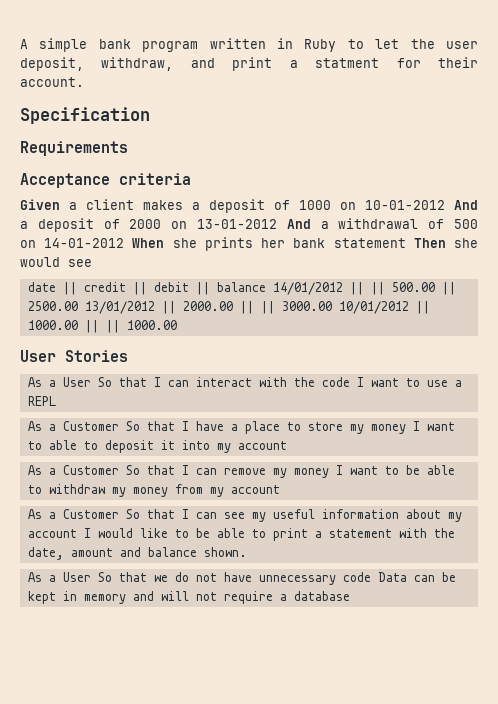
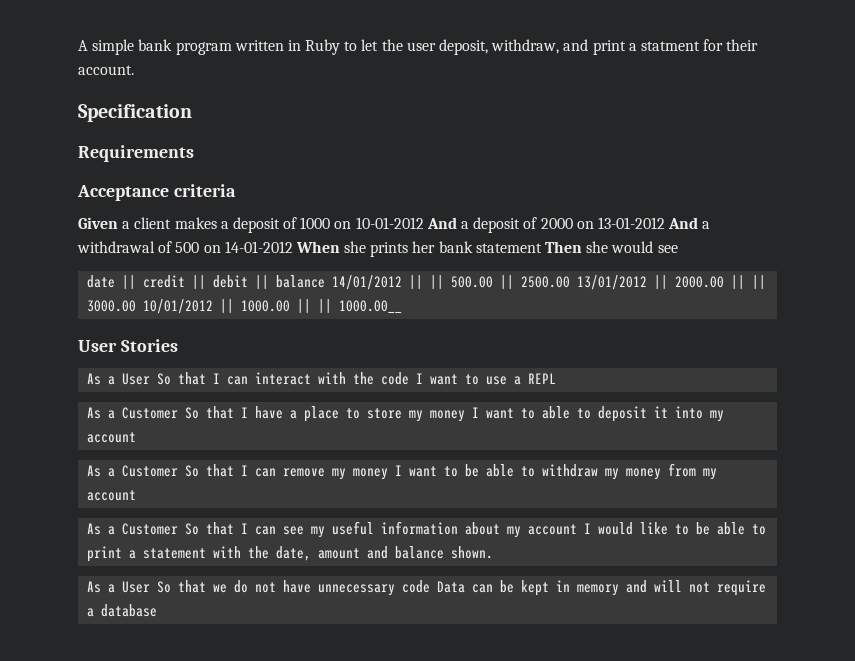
- date || credit || debit || balance 14/01/2012 || || 500.00 || 2500.00 13/01/2012 || 2000.00 || || 3000.00 10/01/2012 || 1000.00 || || 1000.00
+ date || credit || debit || balance 14/01/2012 || || 500.00 || 2500.00 13/01/2012 || 2000.00 || || 3000.00 10/01/2012 || 1000.00 || || 1000.00__

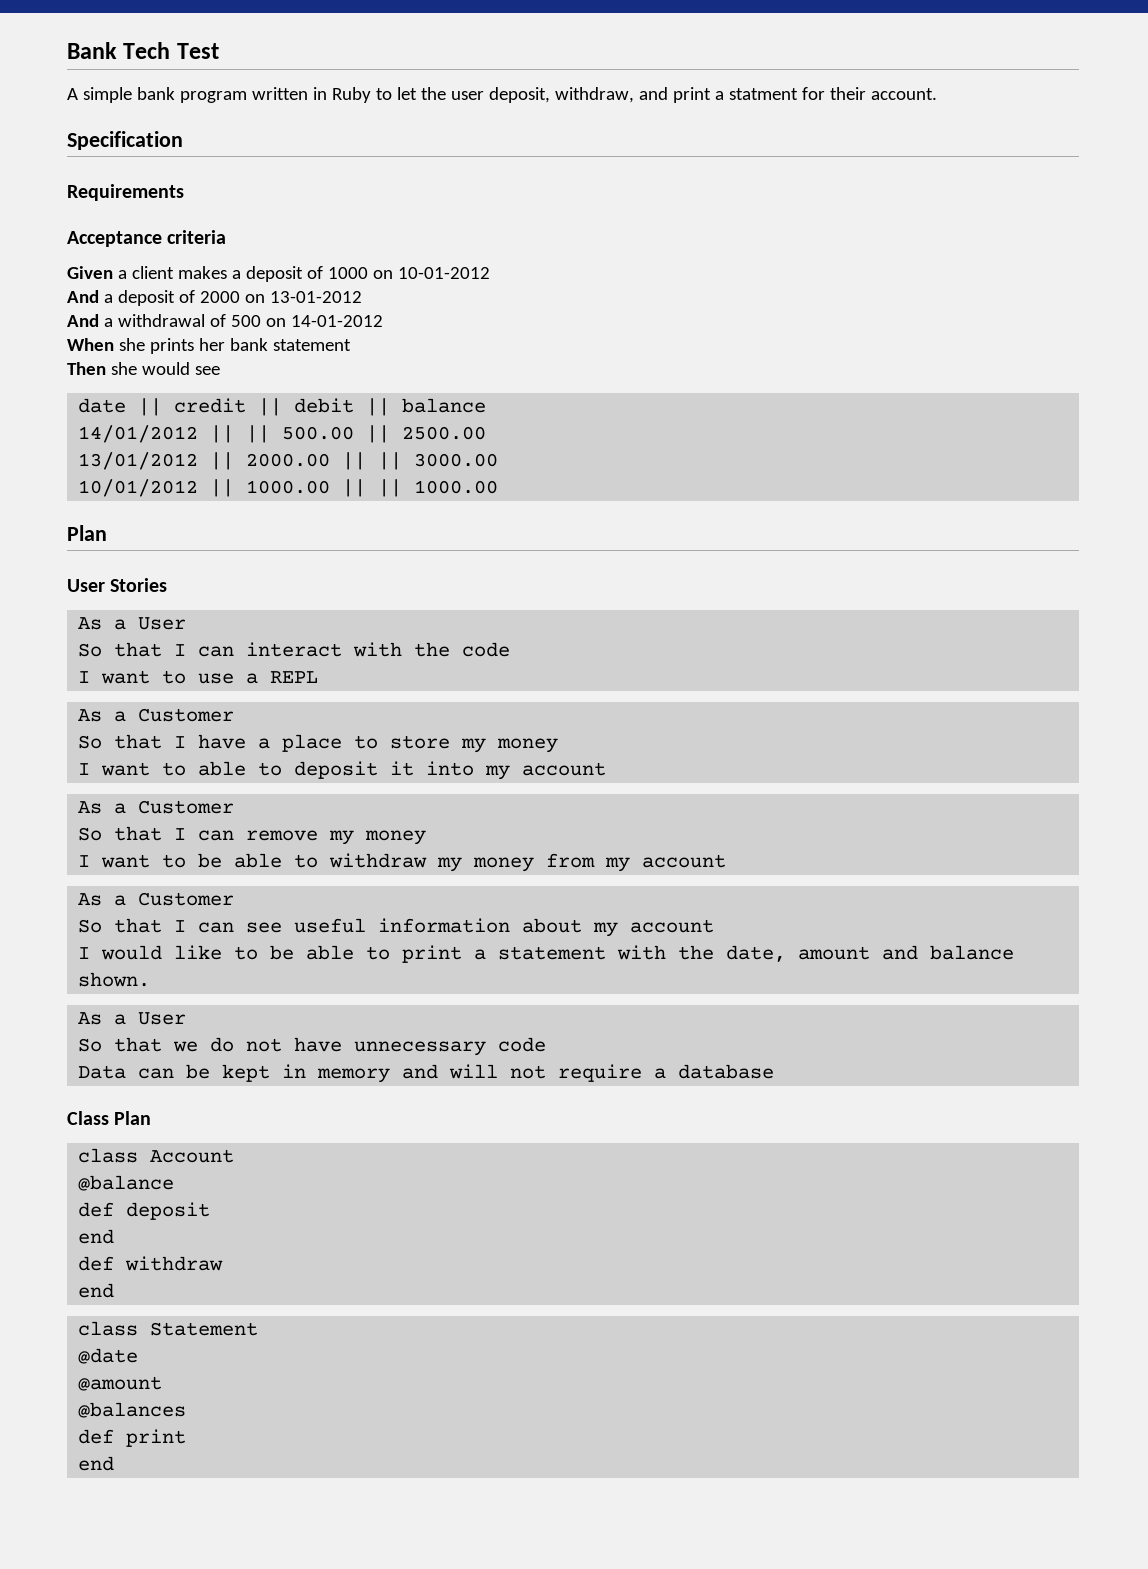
+ Bank Tech Test
- Given a client makes a deposit of 1000 on 10-01-2012 And a deposit of 2000 on 13-01-2012 And a withdrawal of 500 on 14-01-2012 When she prints her bank statement Then she would see
+ Given a client makes a deposit of 1000 on 10-01-2012
+ And a deposit of 2000 on 13-01-2012
+ And a withdrawal of 500 on 14-01-2012
+ When she prints her bank statement
+ Then she would see
- date || credit || debit || balance 14/01/2012 || || 500.00 || 2500.00 13/01/2012 || 2000.00 || || 3000.00 10/01/2012 || 1000.00 || || 1000.00__
+ date || credit || debit || balance
+ 14/01/2012 || || 500.00 || 2500.00
+ 13/01/2012 || 2000.00 || || 3000.00
+ 10/01/2012 || 1000.00 || || 1000.00
+ Plan
  User Stories
- As a User So that I can interact with the code I want to use a REPL
- As a Customer So that I have a place to store my money I want to able to deposit it into my account
- As a Customer So that I can remove my money I want to be able to withdraw my money from my account
- As a Customer So that I can see my useful information about my account I would like to be able to print a statement with the date, amount and balance shown.
- As a User So that we do not have unnecessary code Data can be kept in memory and will not require a database
+ As a User
+ So that I can interact with the code
+ I want to use a REPL
+ As a Customer
+ So that I have a place to store my money
+ I want to able to deposit it into my account
+ As a Customer
+ So that I can remove my money
+ I want to be able to withdraw my money from my account
+ As a Customer
+ So that I can see useful information about my account
+ I would like to be able to print a statement with the date, amount and balance shown.
+ As a User
+ So that we do not have unnecessary code
+ Data can be kept in memory and will not require a database
+ Class Plan
+ class Account
+ @balance
+ def deposit
+ end
+ def withdraw
+ end
+ class Statement
+ @date
+ @amount
+ @balances
+ def print
+ end

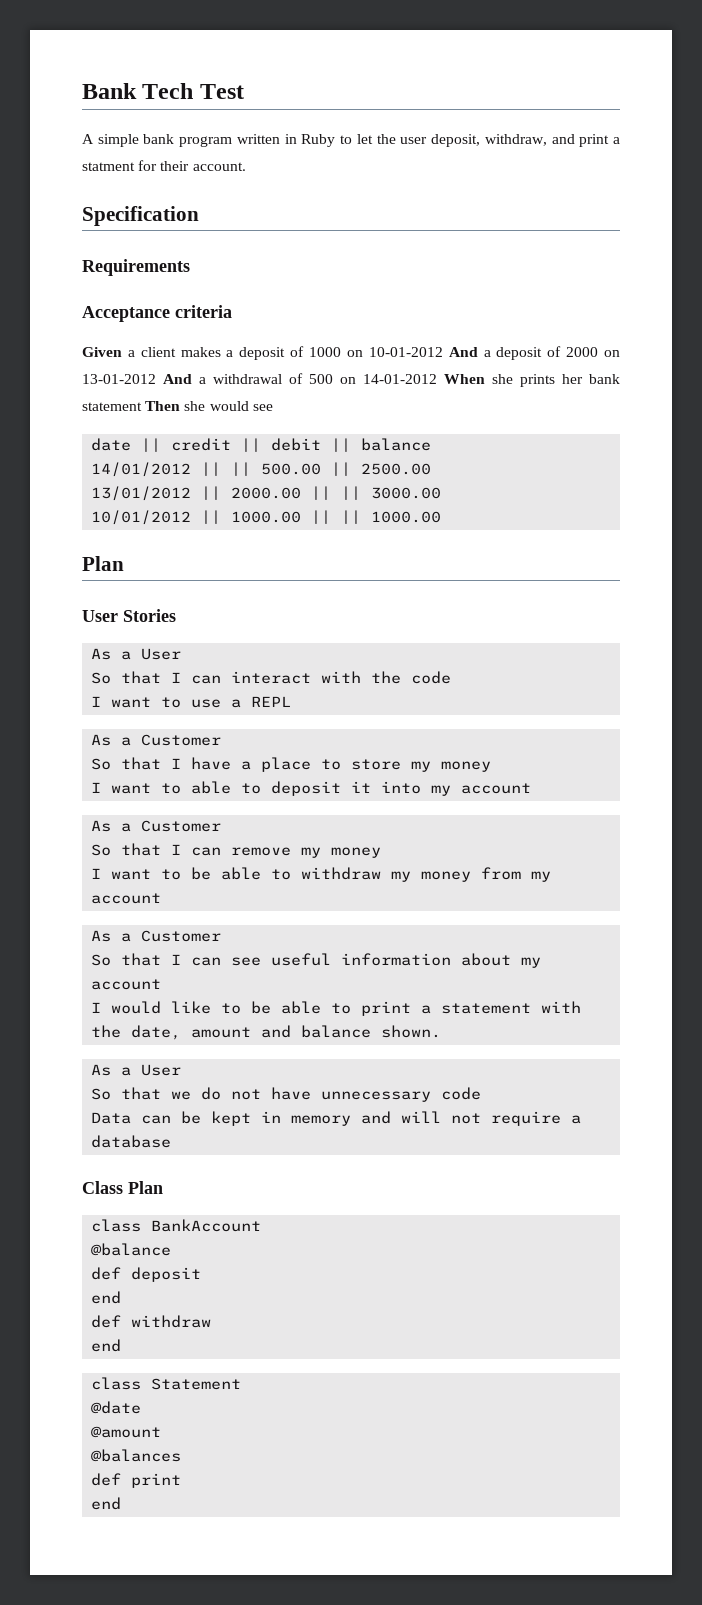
- Given a client makes a deposit of 1000 on 10-01-2012
- And a deposit of 2000 on 13-01-2012
- And a withdrawal of 500 on 14-01-2012
- When she prints her bank statement
- Then she would see
+ Given a client makes a deposit of 1000 on 10-01-2012 And a deposit of 2000 on 13-01-2012 And a withdrawal of 500 on 14-01-2012 When she prints her bank statement Then she would see
- class Account
+ class BankAccount

